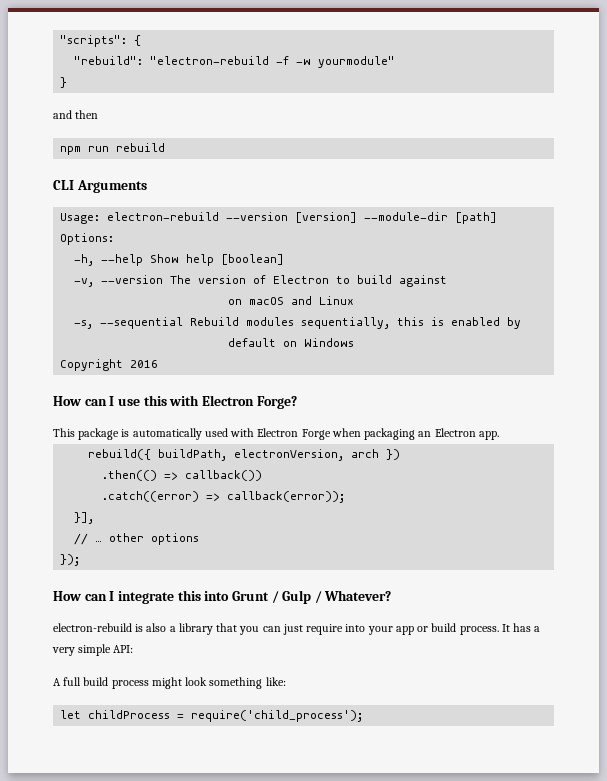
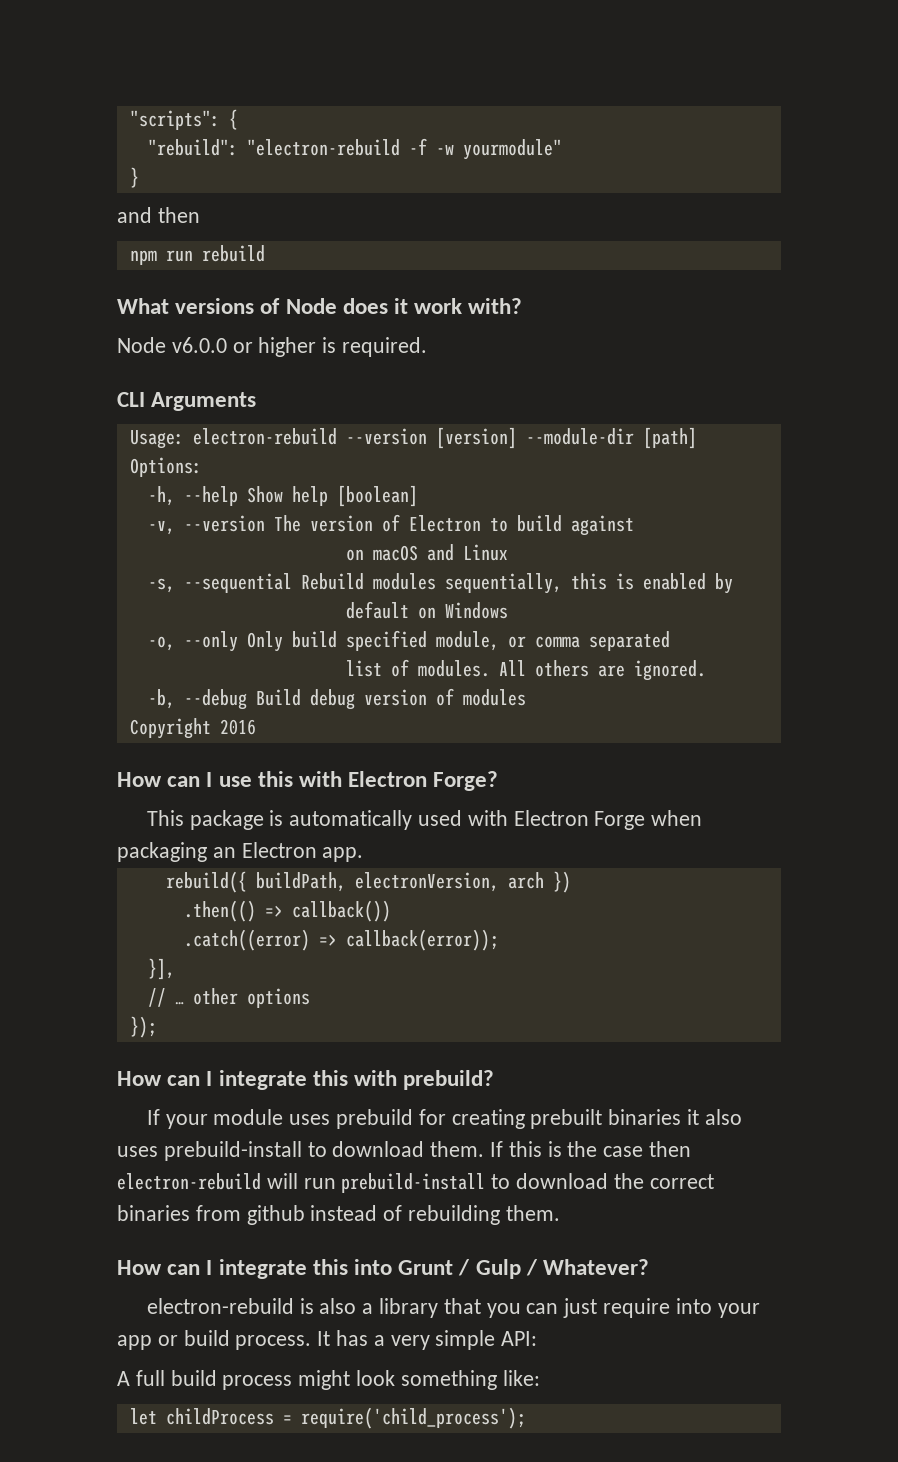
+ What versions of Node does it work with?
+ Node v6.0.0 or higher is required.
+ -o, --only Only build specified module, or comma separated
+ list of modules. All others are ignored.
+ -b, --debug Build debug version of modules
+ How can I integrate this with prebuild?
+ If your module uses prebuild for creating prebuilt binaries it also uses prebuild-install to download them. If this is the case then electron-rebuild will run prebuild-install to download the correct binaries from github instead of rebuilding them.

